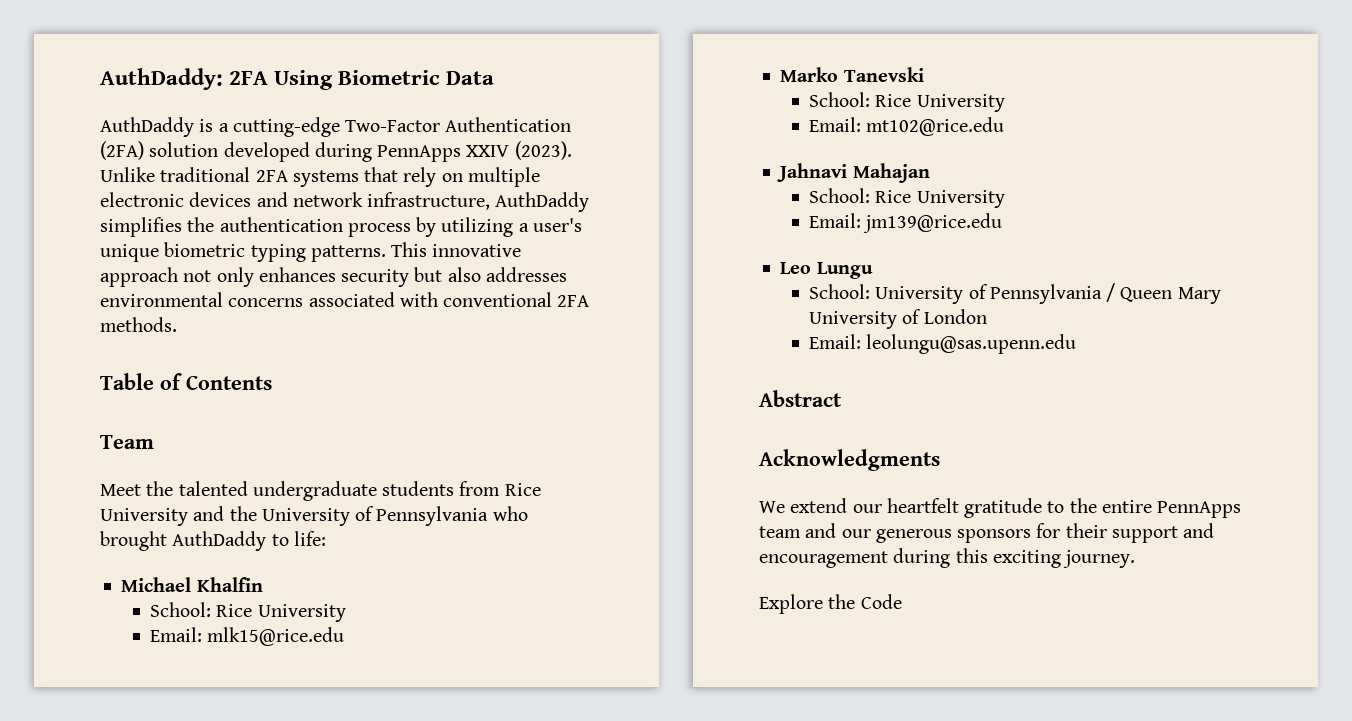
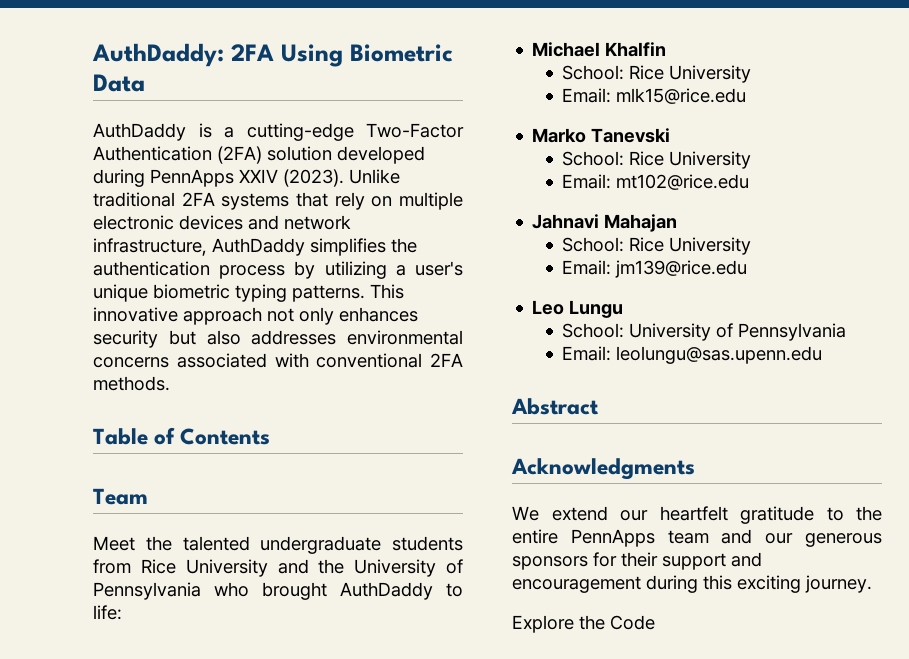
- School: University of Pennsylvania / Queen Mary University of London
+ School: University of Pennsylvania

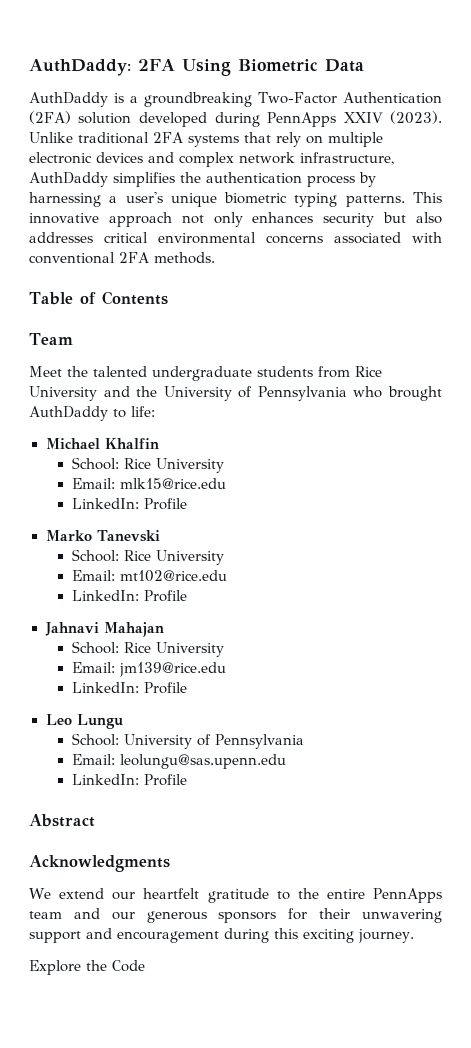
- AuthDaddy is a cutting-edge Two-Factor Authentication (2FA) solution developed during PennApps XXIV (2023).
+ AuthDaddy is a groundbreaking Two-Factor Authentication (2FA) solution developed during PennApps XXIV (2023).
- Unlike traditional 2FA systems that rely on multiple electronic devices and network infrastructure, AuthDaddy simplifies the authentication process by utilizing a user's unique biometric typing patterns.
+ Unlike traditional 2FA systems that rely on multiple electronic devices and complex network infrastructure, AuthDaddy simplifies the authentication process by harnessing a user's unique biometric typing patterns.
- This innovative approach not only enhances security but also addresses environmental concerns associated with conventional 2FA methods.
+ This innovative approach not only enhances security but also addresses critical environmental concerns associated with conventional 2FA methods.
  Email: mlk15@rice.edu
+ LinkedIn: Profile
  Email: mt102@rice.edu
+ LinkedIn: Profile
  Email: jm139@rice.edu
+ LinkedIn: Profile
  Email: leolungu@sas.upenn.edu
+ LinkedIn: Profile
- We extend our heartfelt gratitude to the entire PennApps team and our generous sponsors for their support and encouragement during this exciting journey.
+ We extend our heartfelt gratitude to the entire PennApps team and our generous sponsors for their unwavering support and encouragement during this exciting journey.

